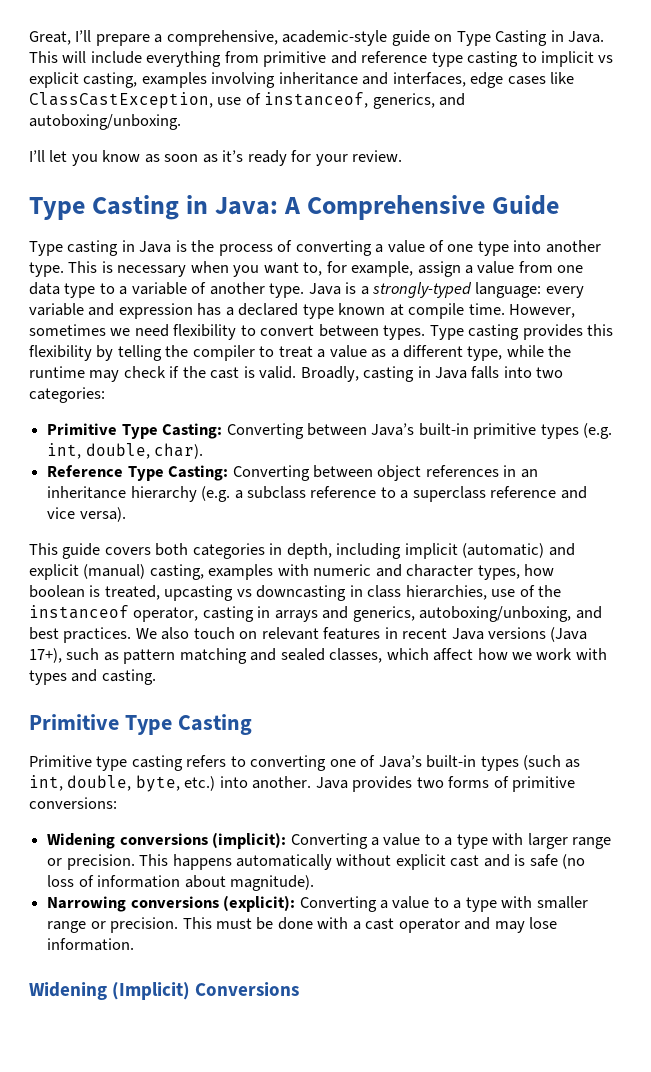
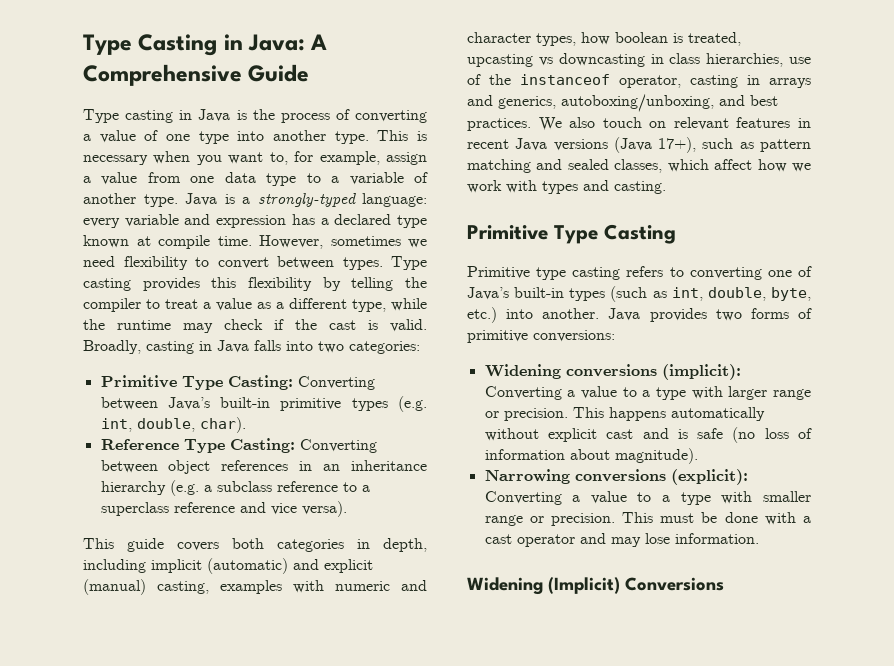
- Great, I’ll prepare a comprehensive, academic-style guide on Type Casting in Java. This will include everything from primitive and reference type casting to implicit vs explicit casting, examples involving inheritance and interfaces, edge cases like ClassCastException, use of instanceof, generics, and autoboxing/unboxing.
- I’ll let you know as soon as it’s ready for your review.

